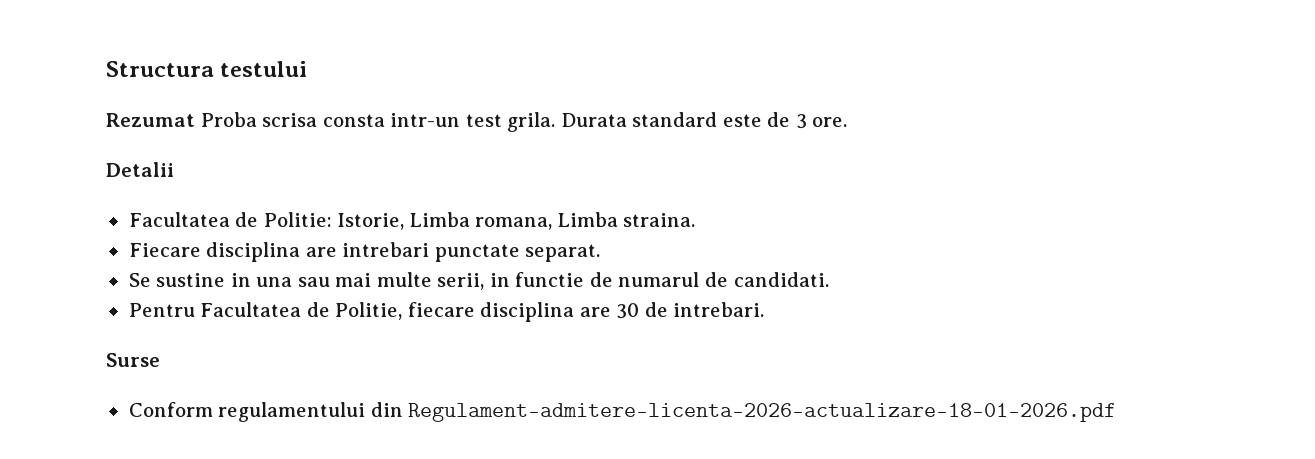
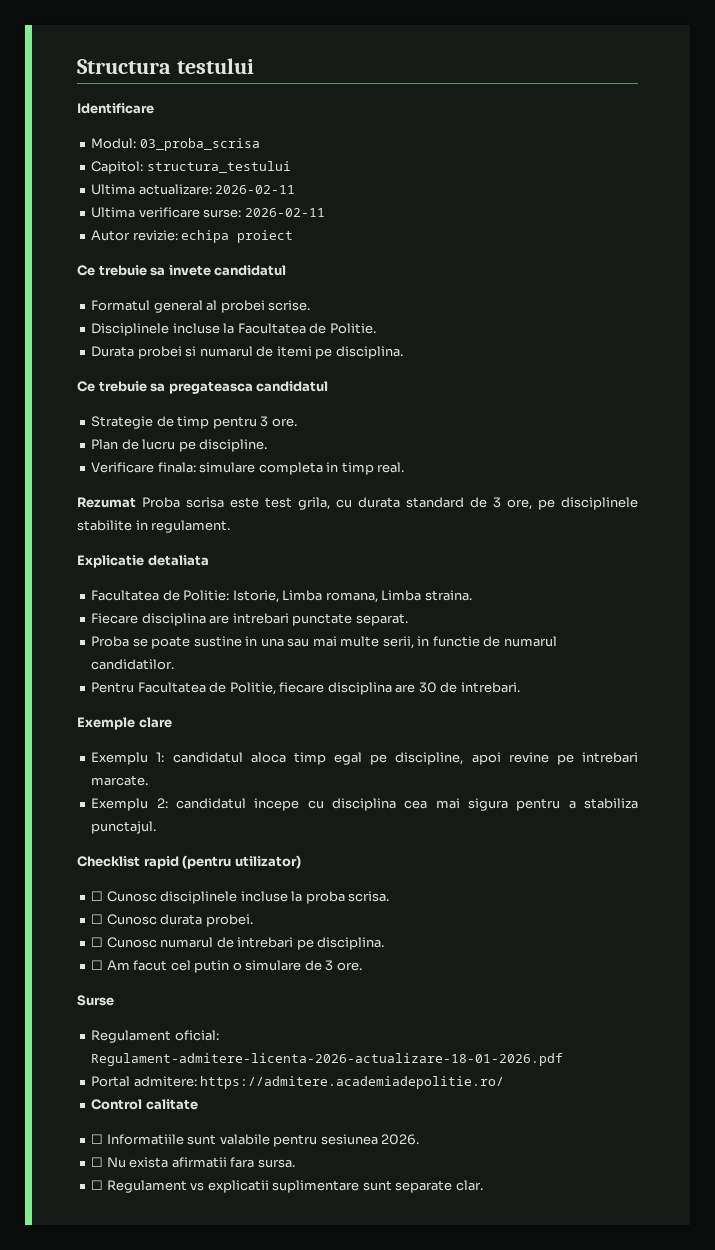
- Rezumat Proba scrisa consta intr-un test grila. Durata standard este de 3 ore.
- Detalii
+ Identificare
+ Modul: 03_proba_scrisa
+ Capitol: structura_testului
+ Ultima actualizare: 2026-02-11
+ Ultima verificare surse: 2026-02-11
+ Autor revizie: echipa proiect
+ Ce trebuie sa invete candidatul
+ Formatul general al probei scrise.
+ Disciplinele incluse la Facultatea de Politie.
+ Durata probei si numarul de itemi pe disciplina.
+ Ce trebuie sa pregateasca candidatul
+ Strategie de timp pentru 3 ore.
+ Plan de lucru pe discipline.
+ Verificare finala: simulare completa in timp real.
+ Rezumat Proba scrisa este test grila, cu durata standard de 3 ore, pe disciplinele stabilite in regulament.
+ Explicatie detaliata
- Se sustine in una sau mai multe serii, in functie de numarul de candidati.
+ Proba se poate sustine in una sau mai multe serii, in functie de numarul candidatilor.
+ Exemple clare
+ Exemplu 1: candidatul aloca timp egal pe discipline, apoi revine pe intrebari marcate.
+ Exemplu 2: candidatul incepe cu disciplina cea mai sigura pentru a stabiliza punctajul.
+ Checklist rapid (pentru utilizator)
+ ☐ Cunosc disciplinele incluse la proba scrisa.
+ ☐ Cunosc durata probei.
+ ☐ Cunosc numarul de intrebari pe disciplina.
+ ☐ Am facut cel putin o simulare de 3 ore.
  Surse
- Conform regulamentului din Regulament-admitere-licenta-2026-actualizare-18-01-2026.pdf
+ Regulament oficial: Regulament-admitere-licenta-2026-actualizare-18-01-2026.pdf
+ Portal admitere: https://admitere.academiadepolitie.ro/
+ Control calitate
+ ☐ Informatiile sunt valabile pentru sesiunea 2026.
+ ☐ Nu exista afirmatii fara sursa.
+ ☐ Regulament vs explicatii suplimentare sunt separate clar.

